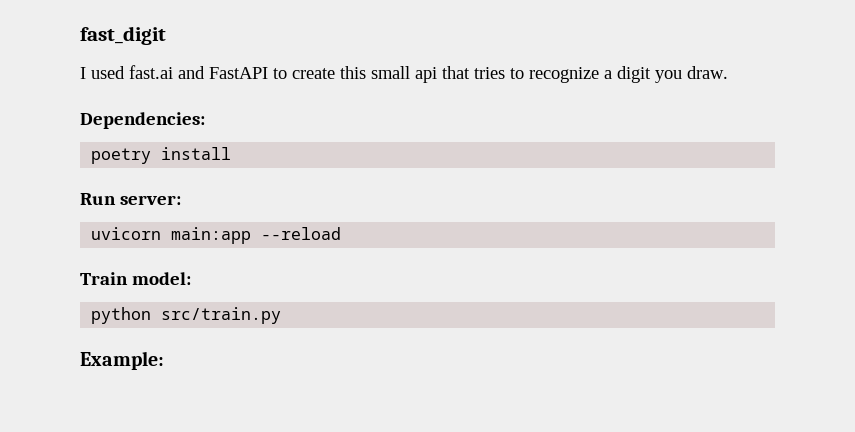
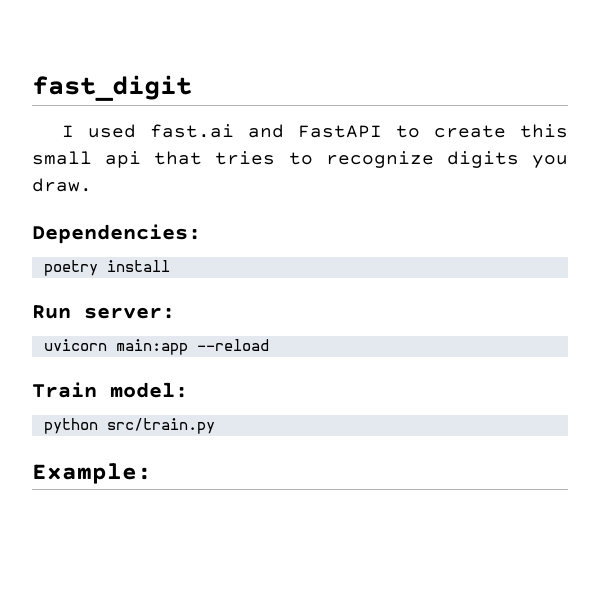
- I used fast.ai and FastAPI to create this small api that tries to recognize a digit you draw.
+ I used fast.ai and FastAPI to create this small api that tries to recognize digits you draw.

